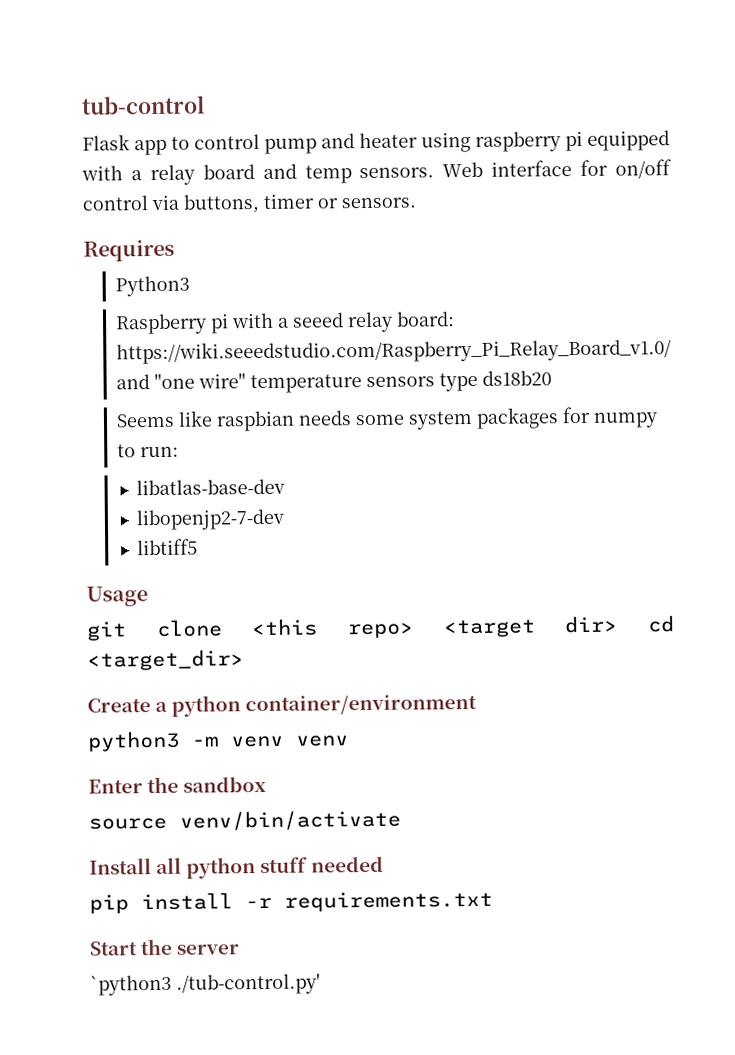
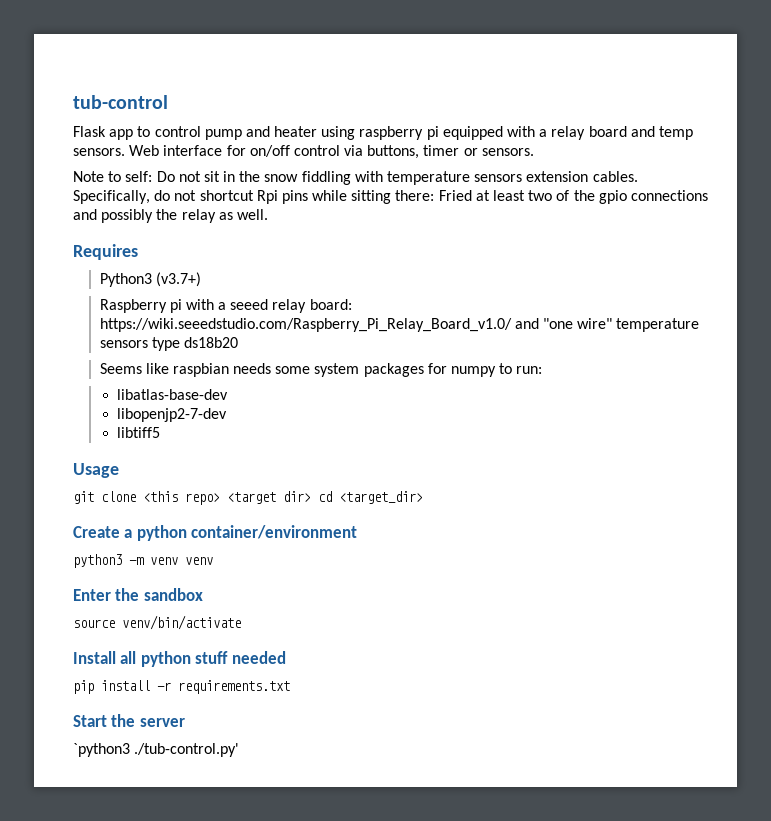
+ Note to self: Do not sit in the snow fiddling with temperature sensors extension cables. Specifically, do not shortcut Rpi pins while sitting there: Fried at least two of the gpio connections and possibly the relay as well.
- Python3
+ Python3 (v3.7+)

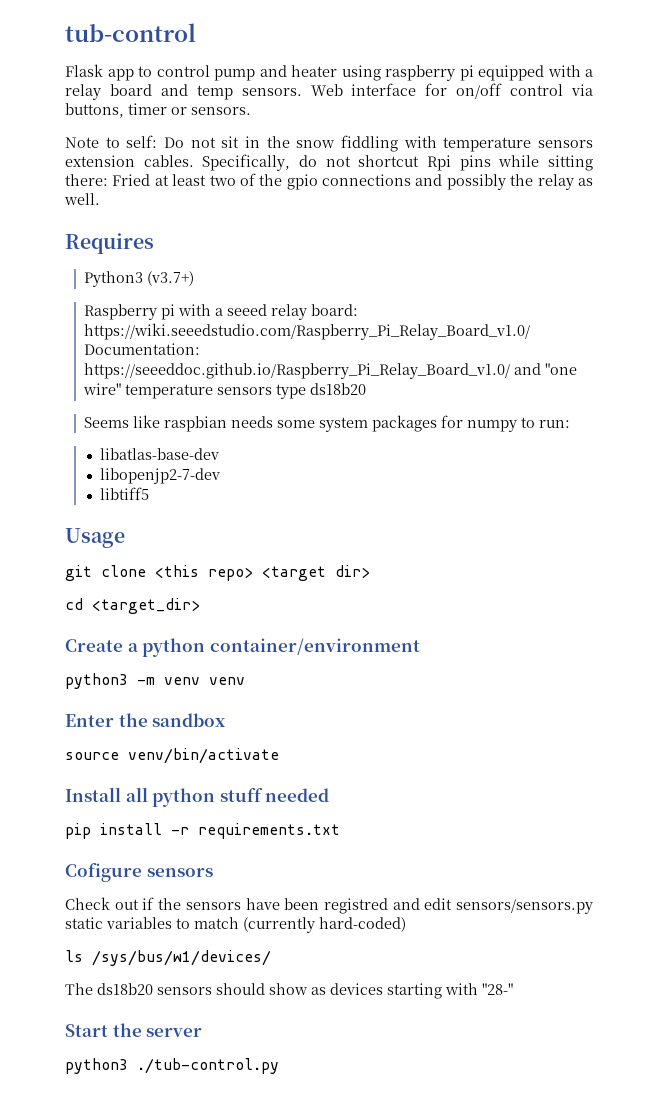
- Raspberry pi with a seeed relay board: https://wiki.seeedstudio.com/Raspberry_Pi_Relay_Board_v1.0/ and "one wire" temperature sensors type ds18b20
+ Raspberry pi with a seeed relay board: https://wiki.seeedstudio.com/Raspberry_Pi_Relay_Board_v1.0/ Documentation: https://seeeddoc.github.io/Raspberry_Pi_Relay_Board_v1.0/ and "one wire" temperature sensors type ds18b20
- git clone <this repo> <target dir> cd <target_dir>
+ git clone <this repo> <target dir>
+ cd <target_dir>
+ Cofigure sensors
+ Check out if the sensors have been registred and edit sensors/sensors.py static variables to match (currently hard-coded)
+ ls /sys/bus/w1/devices/
+ The ds18b20 sensors should show as devices starting with "28-"
- `python3 ./tub-control.py'
+ python3 ./tub-control.py

